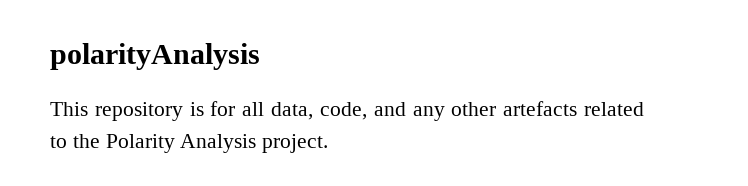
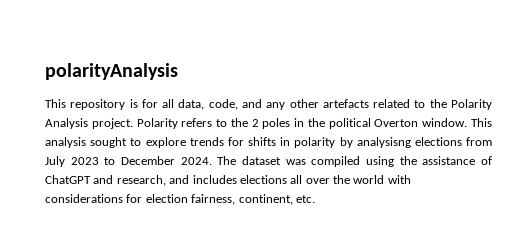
+ Polarity refers to the 2 poles in the political Overton window. This analysis sought to explore trends for shifts in polarity by analysisng elections from July 2023 to December 2024. The dataset was compiled using the assistance of ChatGPT and research, and includes elections all over the world with considerations for election fairness, continent, etc.

